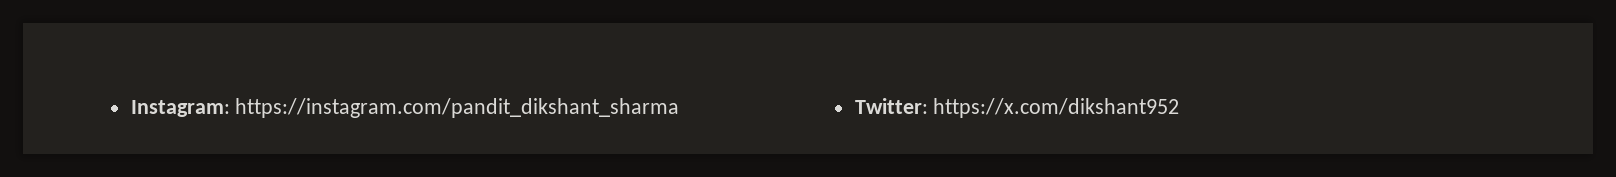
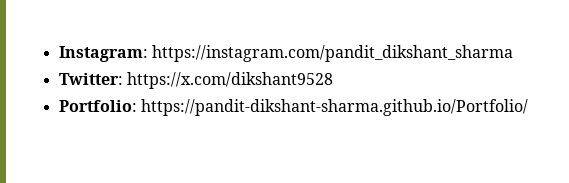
- Twitter: https://x.com/dikshant952
+ Twitter: https://x.com/dikshant9528
+ Portfolio: https://pandit-dikshant-sharma.github.io/Portfolio/

